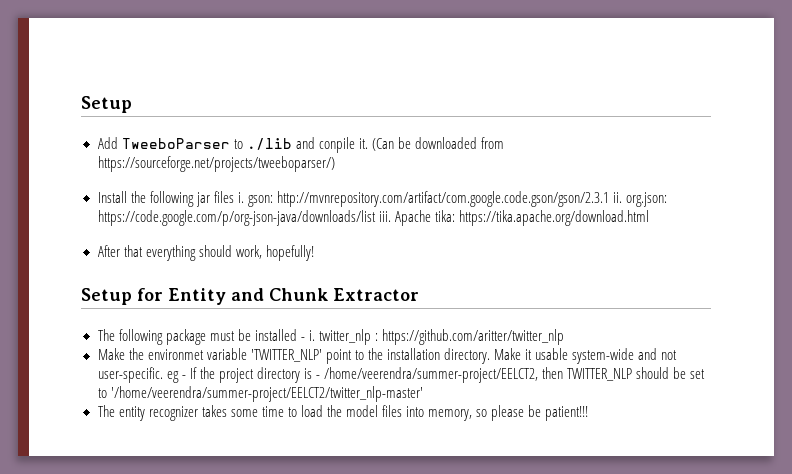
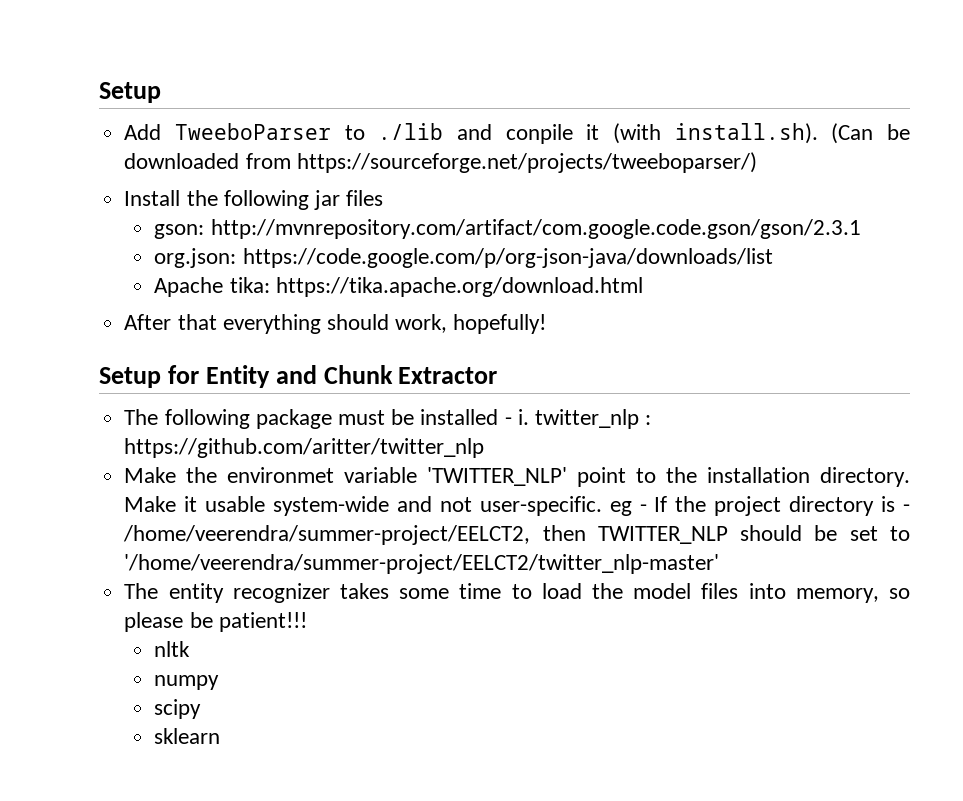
- Add TweeboParser to ./lib and conpile it. (Can be downloaded from https://sourceforge.net/projects/tweeboparser/)
+ Add TweeboParser to ./lib and conpile it (with install.sh). (Can be downloaded from https://sourceforge.net/projects/tweeboparser/)
- Install the following jar files i. gson: http://mvnrepository.com/artifact/com.google.code.gson/gson/2.3.1 ii. org.json: https://code.google.com/p/org-json-java/downloads/list iii. Apache tika: https://tika.apache.org/download.html
+ Install the following jar files
+ gson: http://mvnrepository.com/artifact/com.google.code.gson/gson/2.3.1
+ org.json: https://code.google.com/p/org-json-java/downloads/list
+ Apache tika: https://tika.apache.org/download.html
+ nltk
+ numpy
+ scipy
+ sklearn

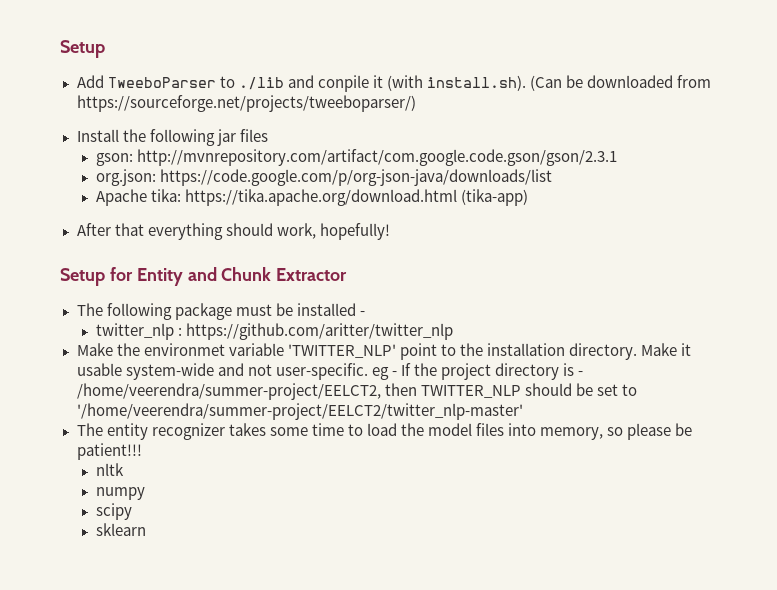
- Apache tika: https://tika.apache.org/download.html
+ Apache tika: https://tika.apache.org/download.html (tika-app)
- The following package must be installed - i. twitter_nlp : https://github.com/aritter/twitter_nlp
+ The following package must be installed -
+ twitter_nlp : https://github.com/aritter/twitter_nlp

